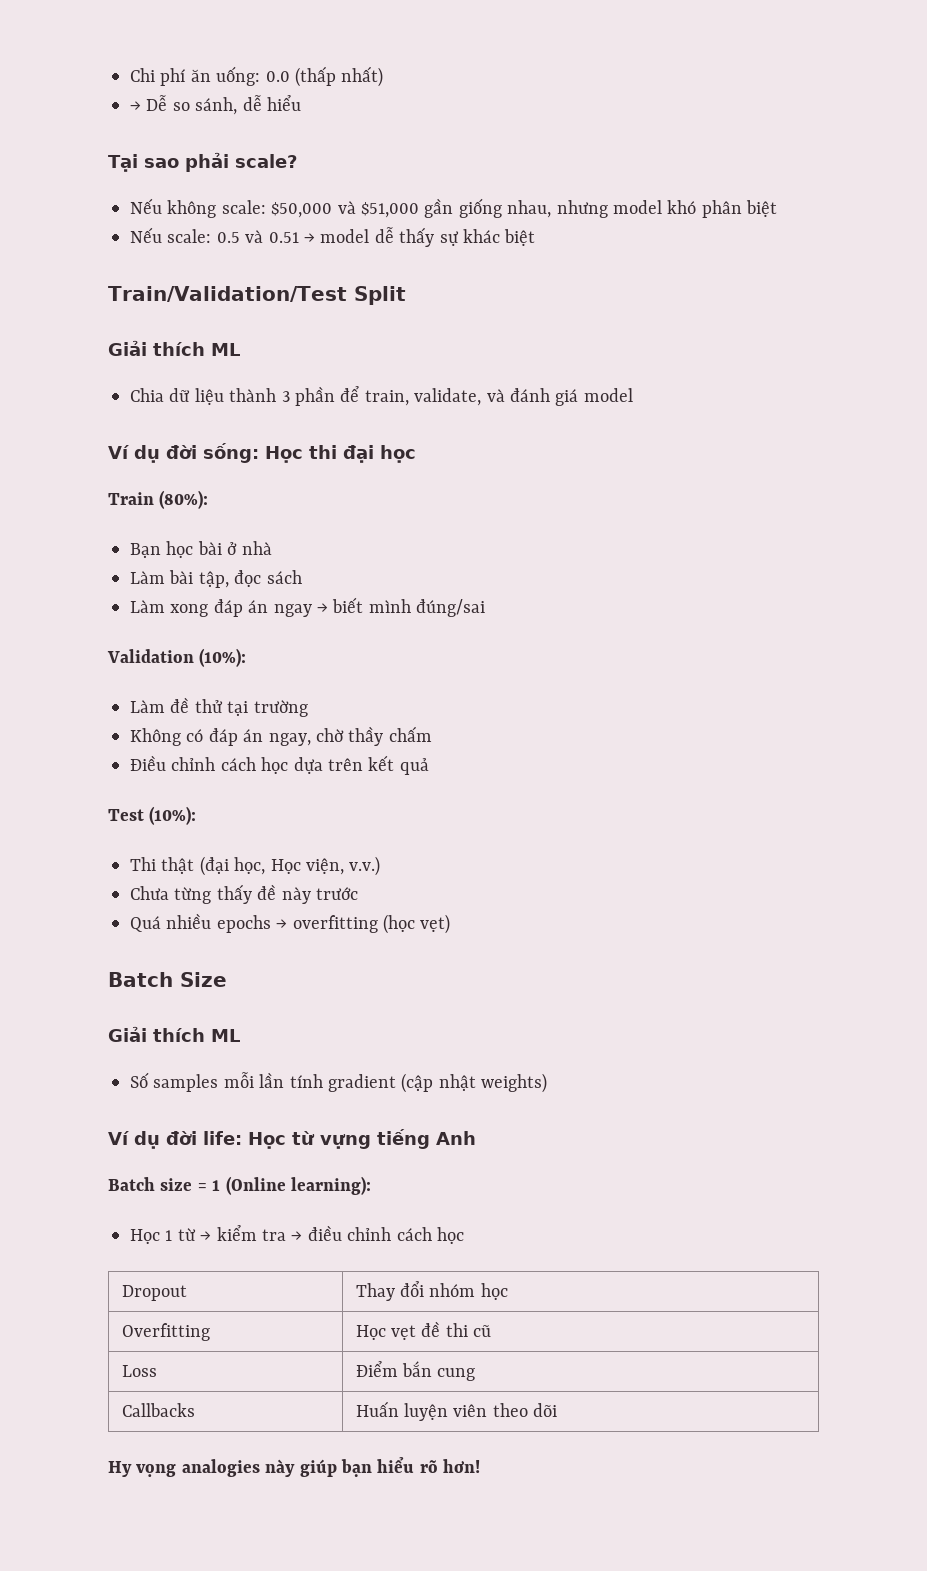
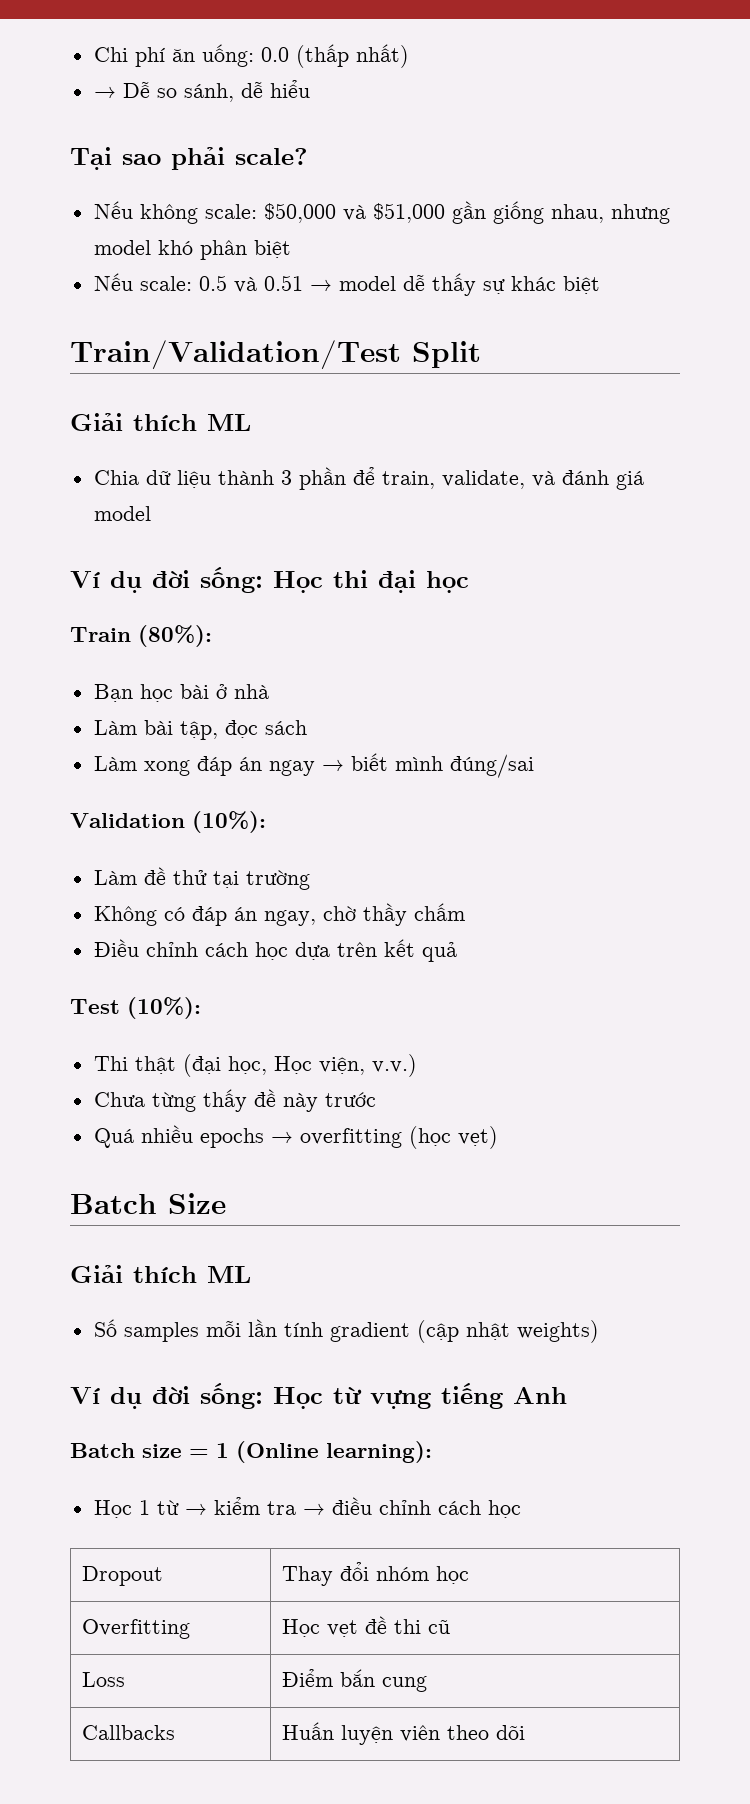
- Ví dụ đời life: Học từ vựng tiếng Anh
+ Ví dụ đời sống: Học từ vựng tiếng Anh
- Hy vọng analogies này giúp bạn hiểu rõ hơn!

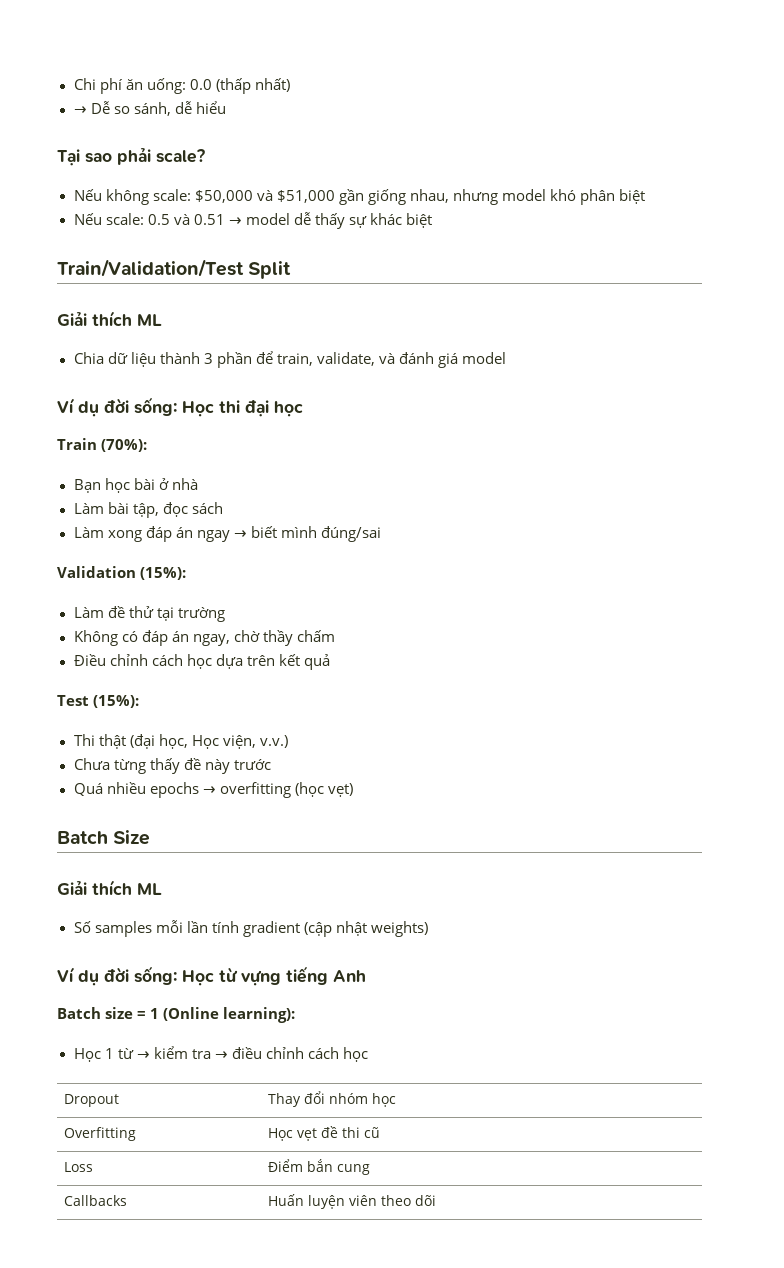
- Train (80%):
+ Train (70%):
- Validation (10%):
+ Validation (15%):
- Test (10%):
+ Test (15%):

